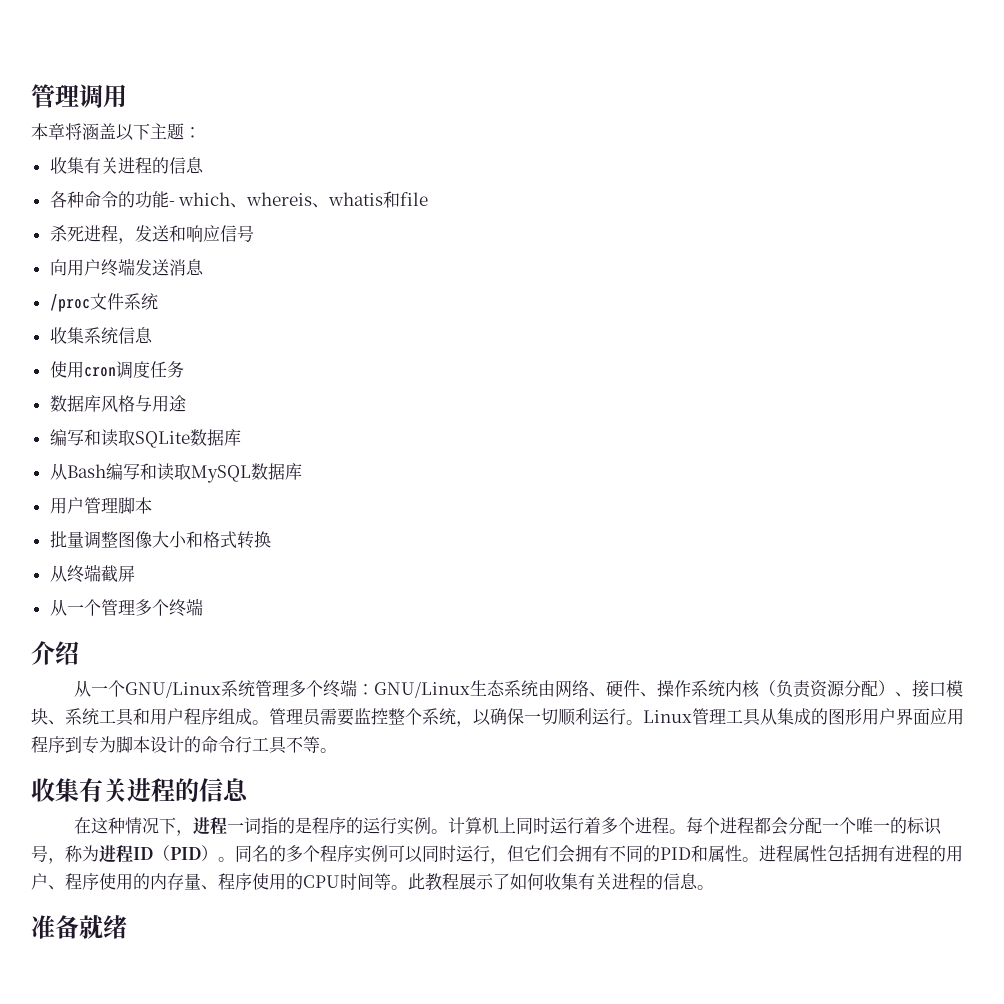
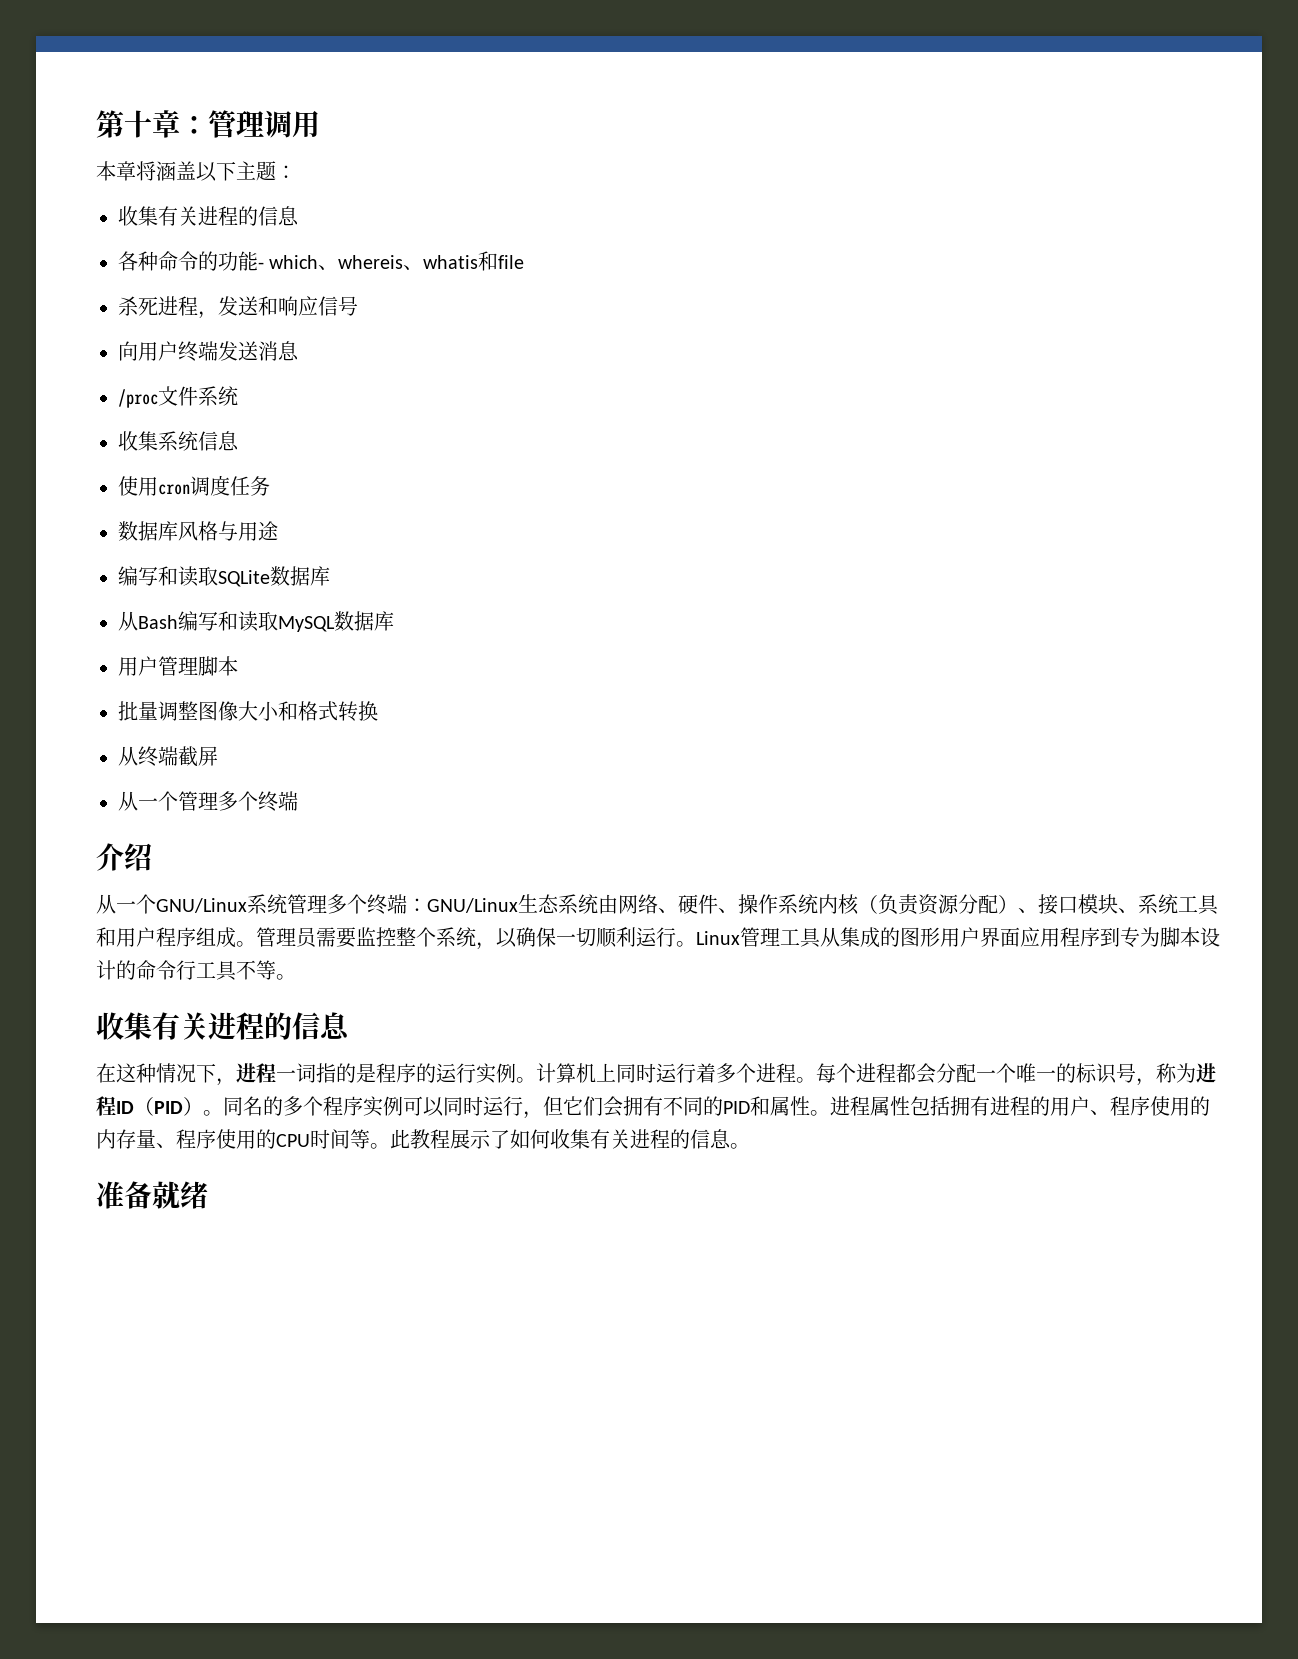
- 管理调用
+ 第十章：管理调用

